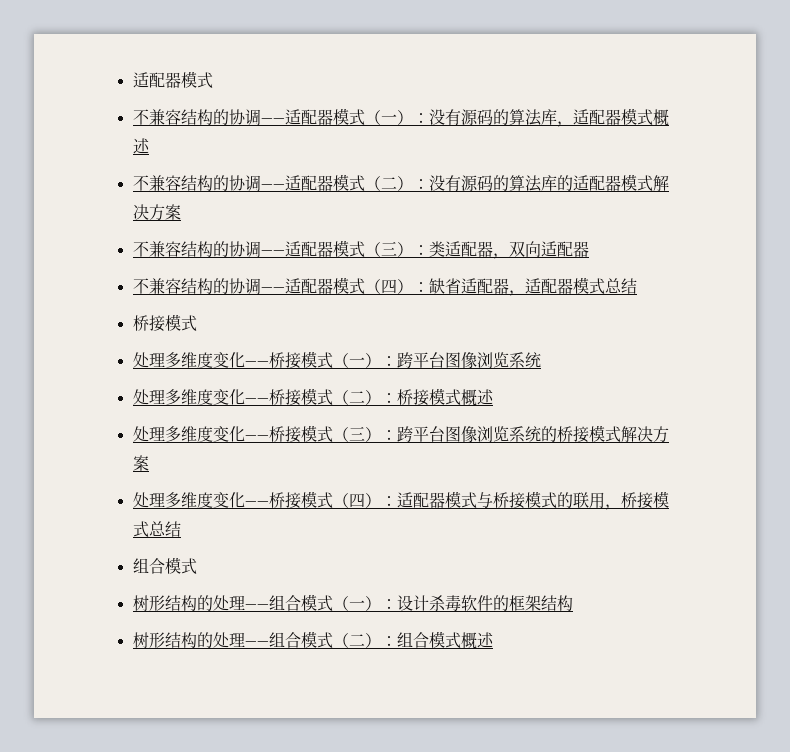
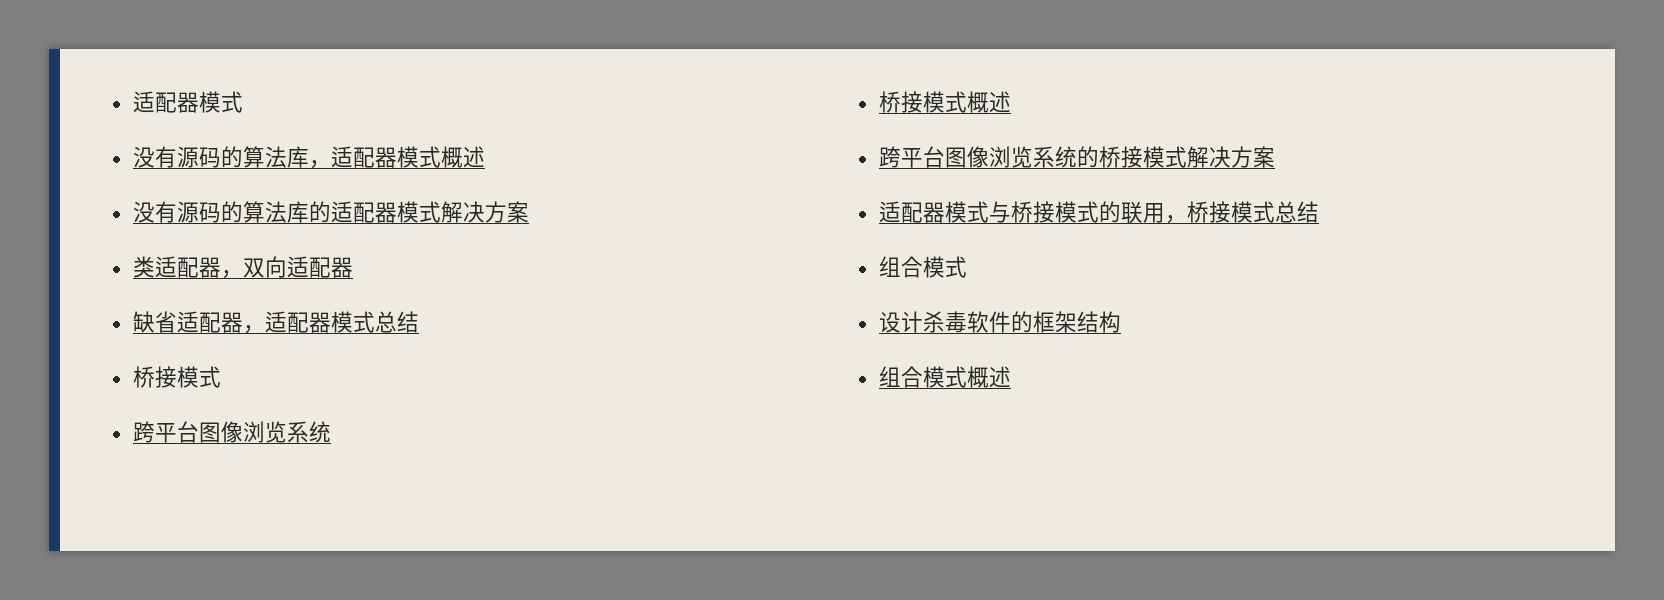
- 不兼容结构的协调——适配器模式（一）：没有源码的算法库，适配器模式概述
+ 没有源码的算法库，适配器模式概述
- 不兼容结构的协调——适配器模式（二）：没有源码的算法库的适配器模式解决方案
+ 没有源码的算法库的适配器模式解决方案
- 不兼容结构的协调——适配器模式（三）：类适配器，双向适配器
+ 类适配器，双向适配器
- 不兼容结构的协调——适配器模式（四）：缺省适配器，适配器模式总结
+ 缺省适配器，适配器模式总结
  桥接模式
- 处理多维度变化——桥接模式（一）：跨平台图像浏览系统
+ 跨平台图像浏览系统
- 处理多维度变化——桥接模式（二）：桥接模式概述
- 处理多维度变化——桥接模式（三）：跨平台图像浏览系统的桥接模式解决方案
+ 桥接模式概述
+ 跨平台图像浏览系统的桥接模式解决方案
- 处理多维度变化——桥接模式（四）：适配器模式与桥接模式的联用，桥接模式总结
+ 适配器模式与桥接模式的联用，桥接模式总结
- 树形结构的处理——组合模式（一）：设计杀毒软件的框架结构
+ 设计杀毒软件的框架结构
- 树形结构的处理——组合模式（二）：组合模式概述
+ 组合模式概述

